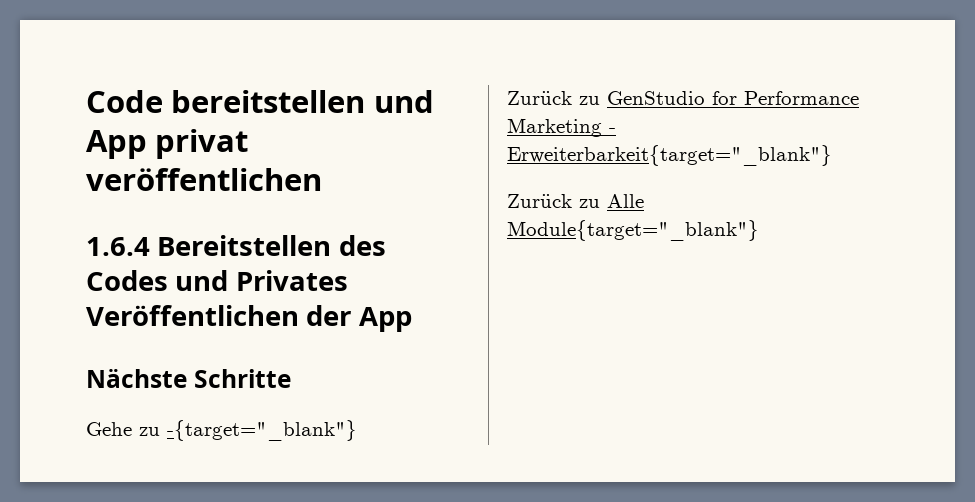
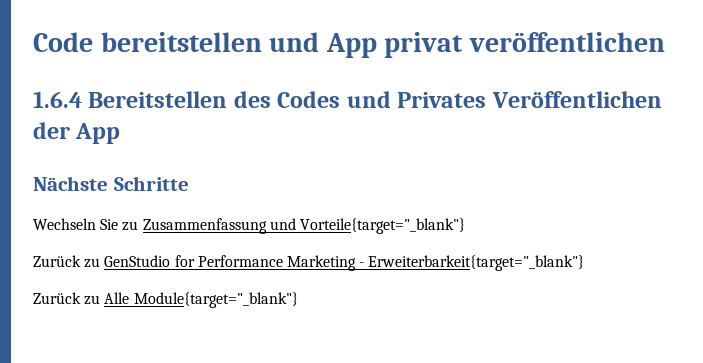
- Gehe zu -{target="_blank"}
+ Wechseln Sie zu Zusammenfassung und Vorteile{target="_blank"}

